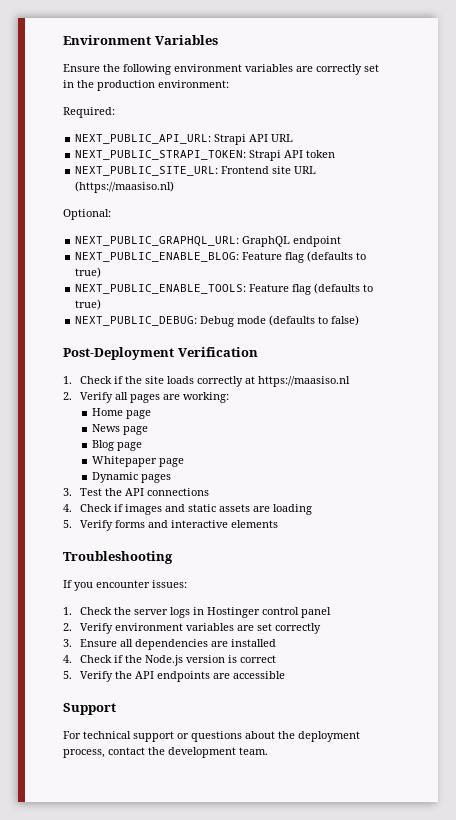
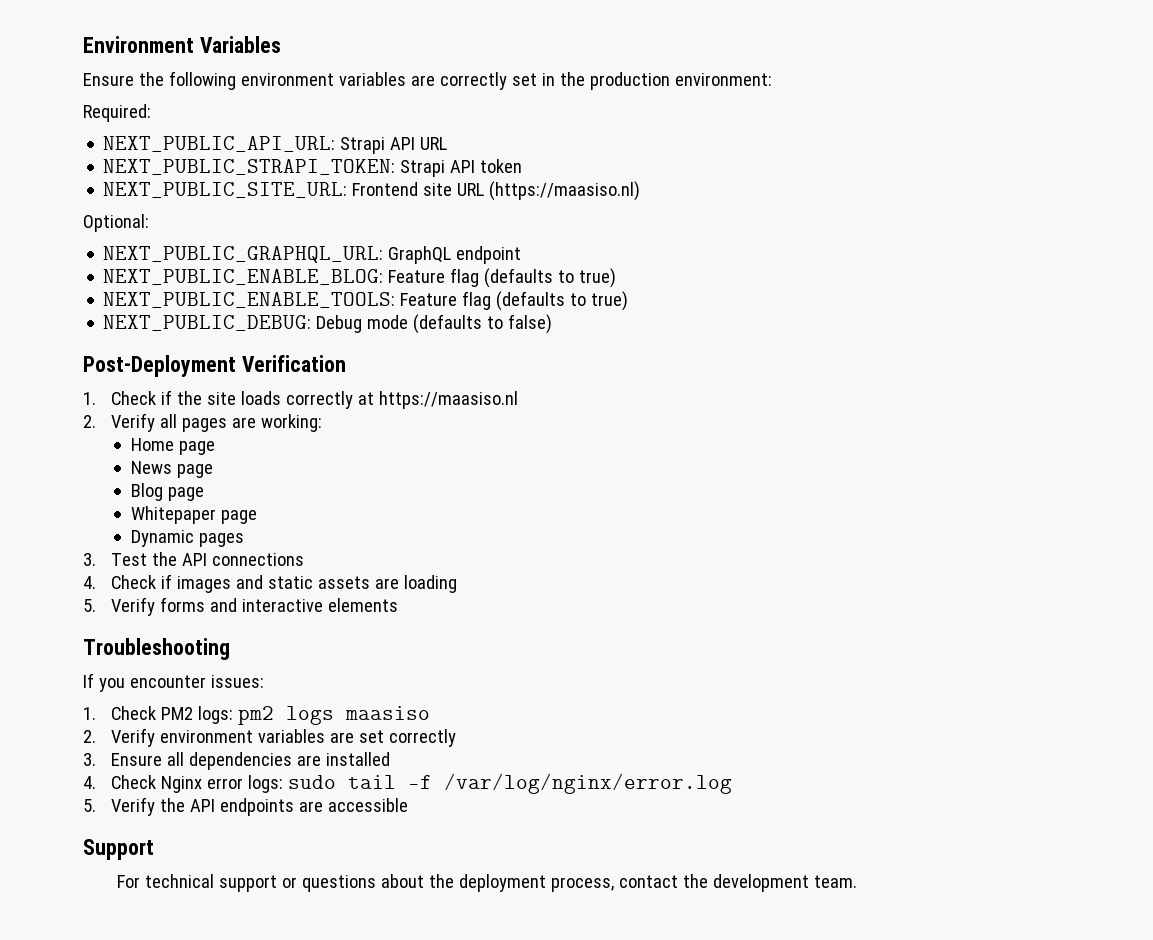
- 1. Check the server logs in Hostinger control panel
+ 1. Check PM2 logs: pm2 logs maasiso
- 4. Check if the Node.js version is correct
+ 4. Check Nginx error logs: sudo tail -f /var/log/nginx/error.log

